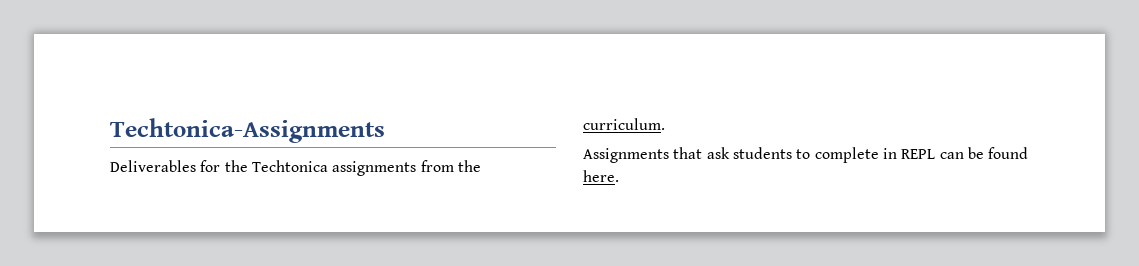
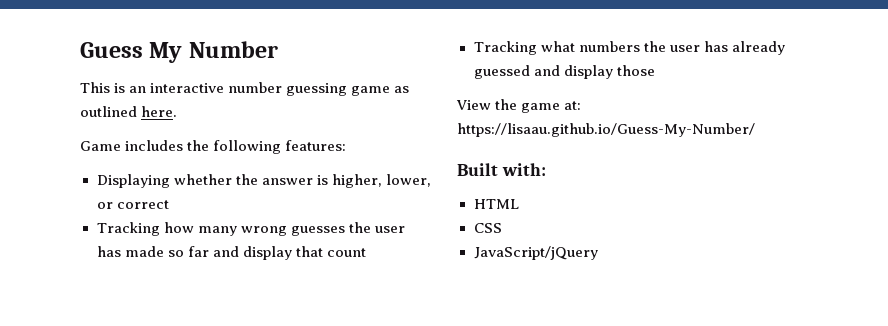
- Techtonica-Assignments
- Deliverables for the Techtonica assignments from the curriculum.
- Assignments that ask students to complete in REPL can be found here.
+ Guess My Number
+ This is an interactive number guessing game as outlined here.
+ Game includes the following features:
+ Displaying whether the answer is higher, lower, or correct
+ Tracking how many wrong guesses the user has made so far and display that count
+ Tracking what numbers the user has already guessed and display those
+ View the game at: https://lisaau.github.io/Guess-My-Number/
+ Built with:
+ HTML
+ CSS
+ JavaScript/jQuery

